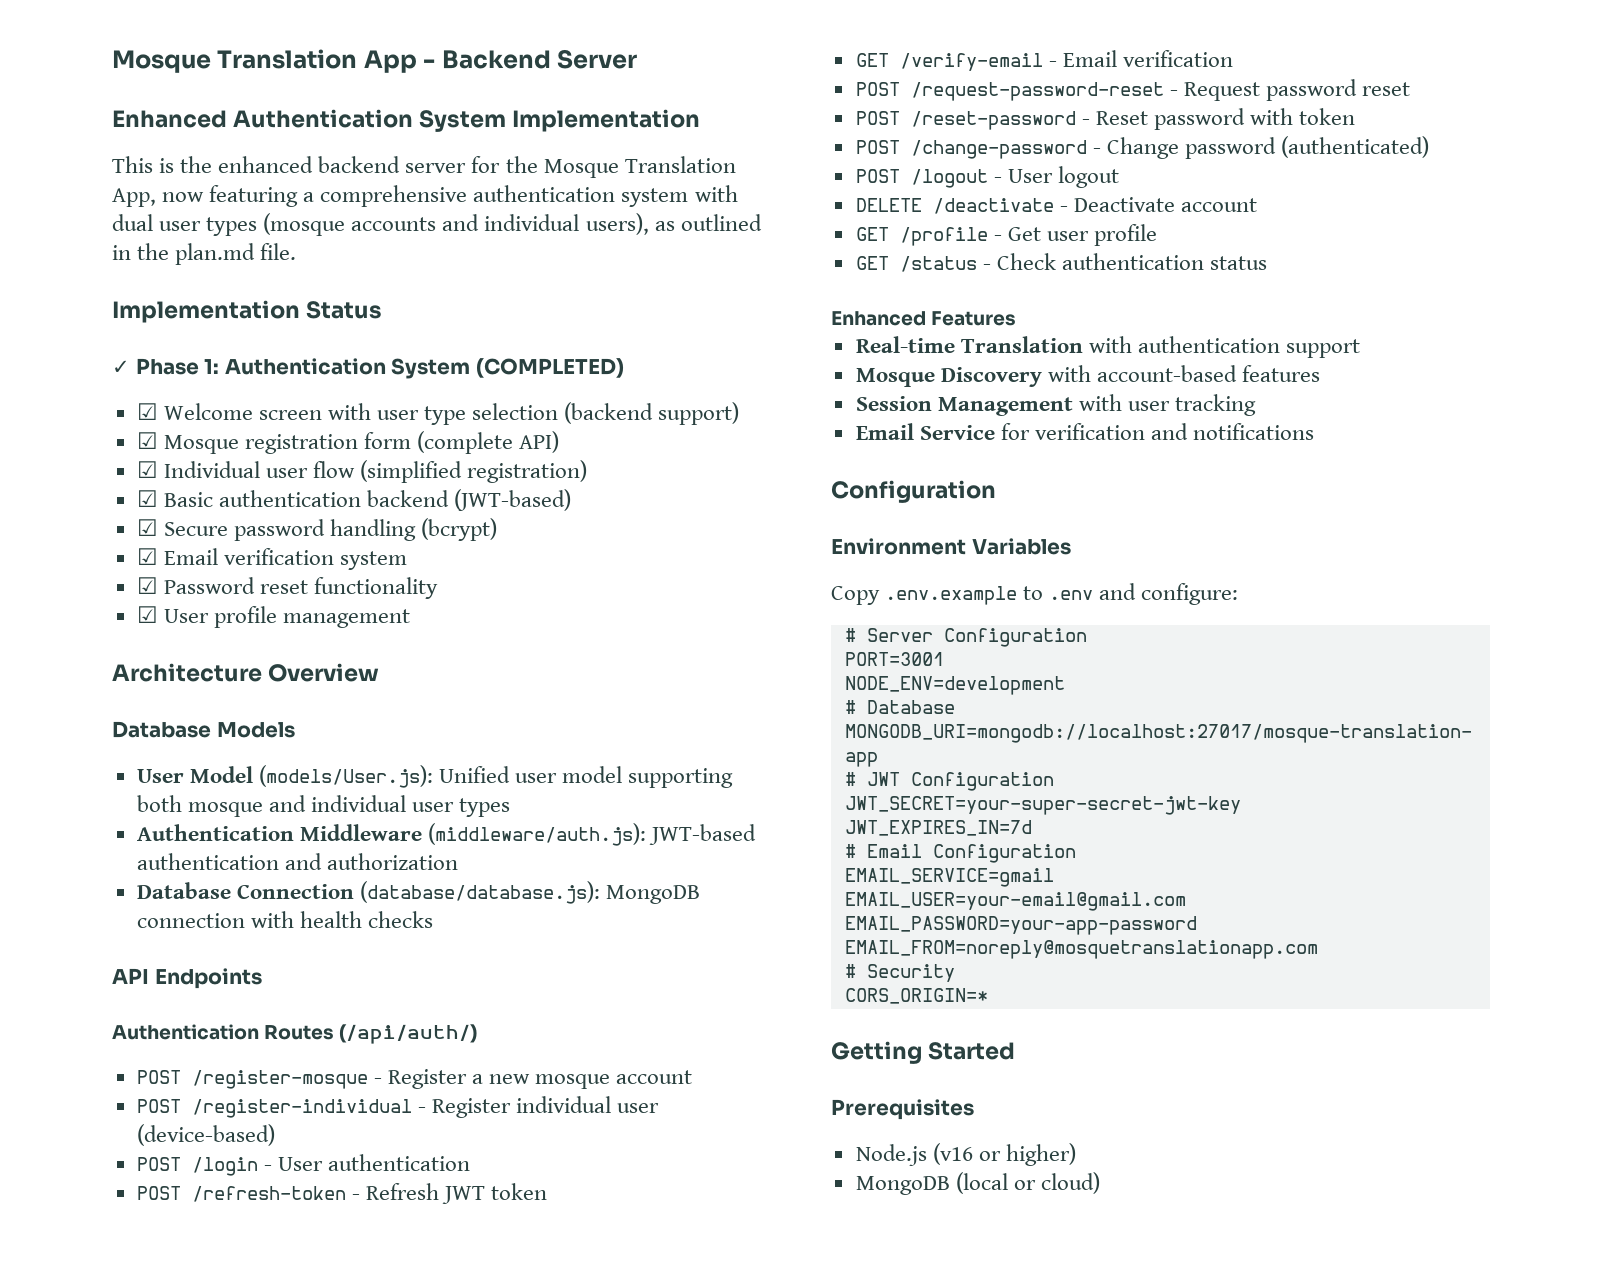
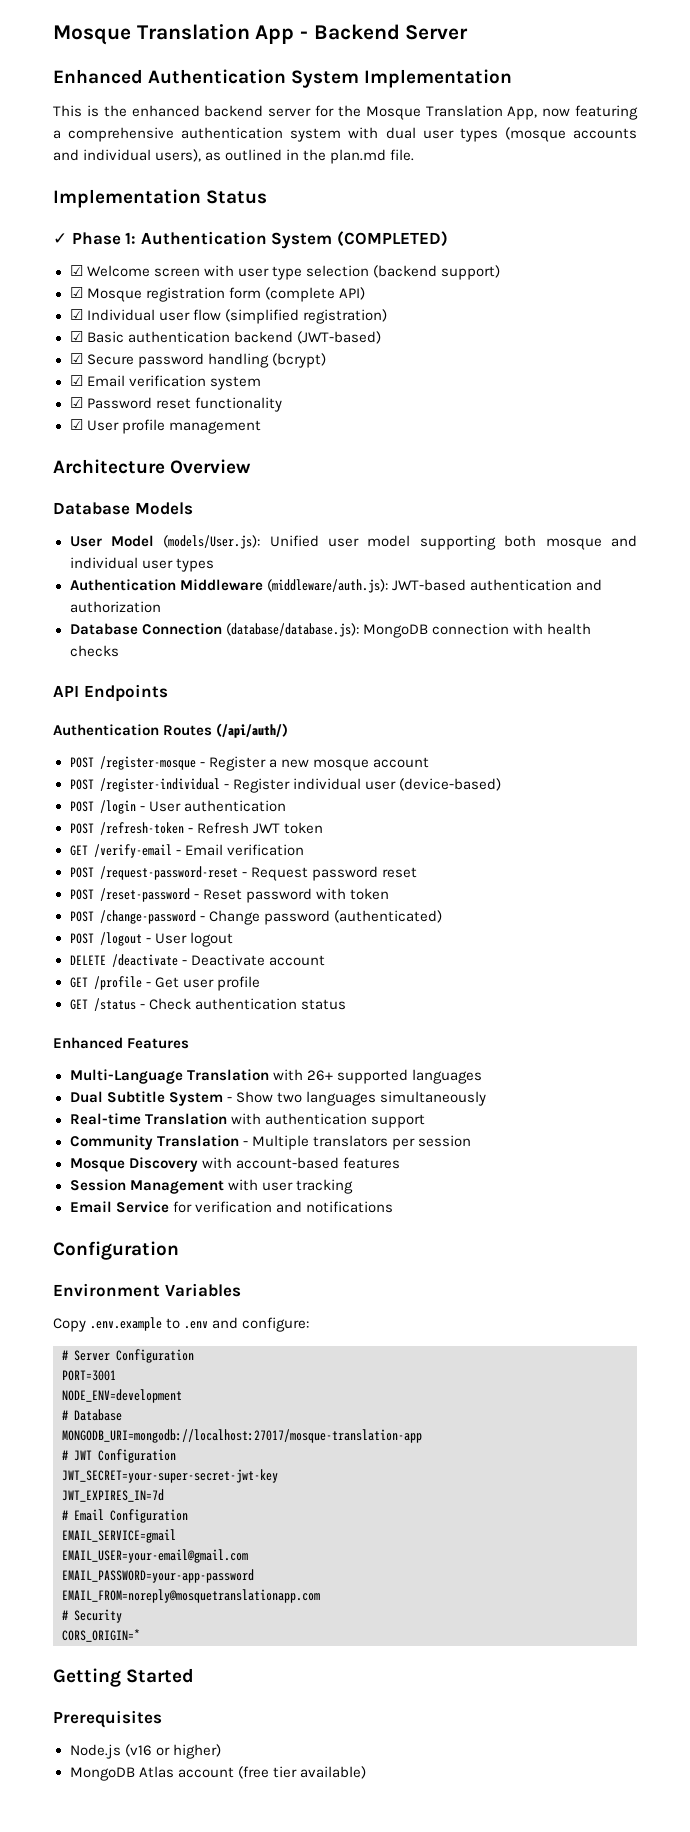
+ Multi-Language Translation with 26+ supported languages
+ Dual Subtitle System - Show two languages simultaneously
+ Community Translation - Multiple translators per session
- MongoDB (local or cloud)
+ MongoDB Atlas account (free tier available)

